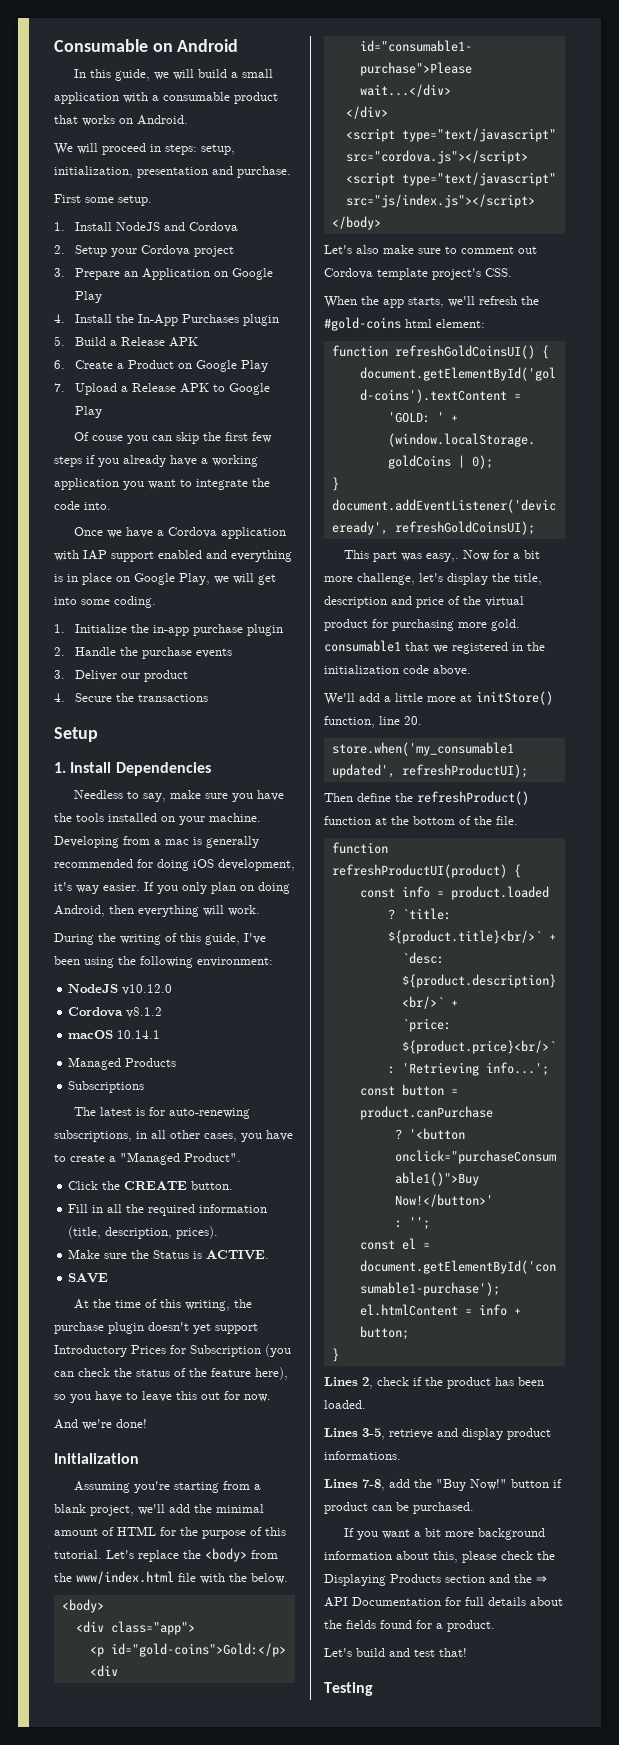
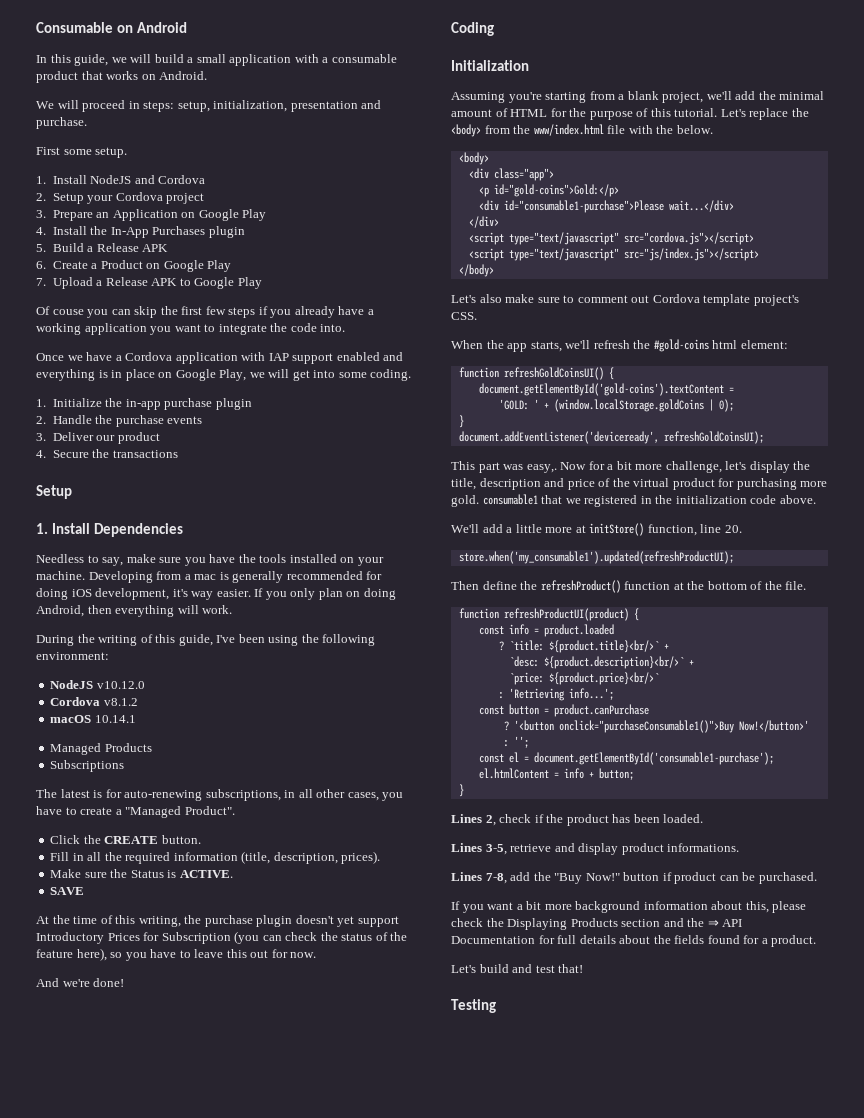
+ Coding
- store.when('my_consumable1 updated', refreshProductUI);
+ store.when('my_consumable1').updated(refreshProductUI);

